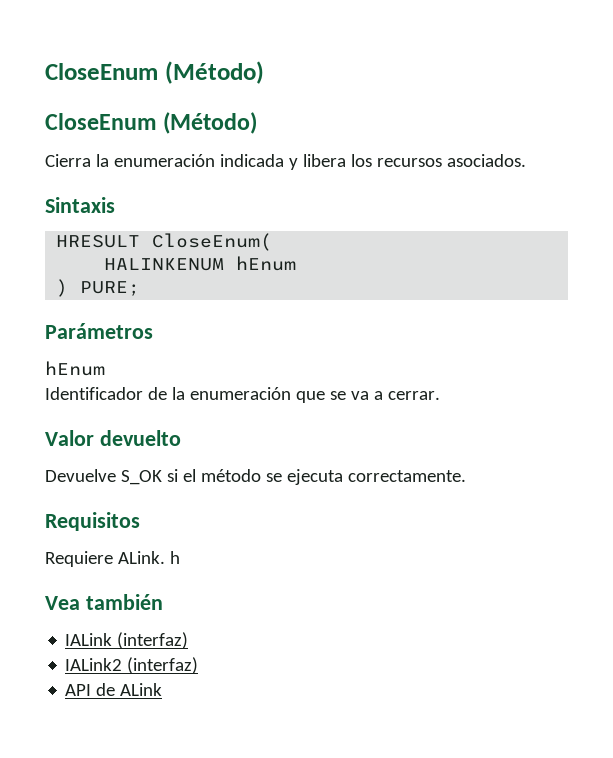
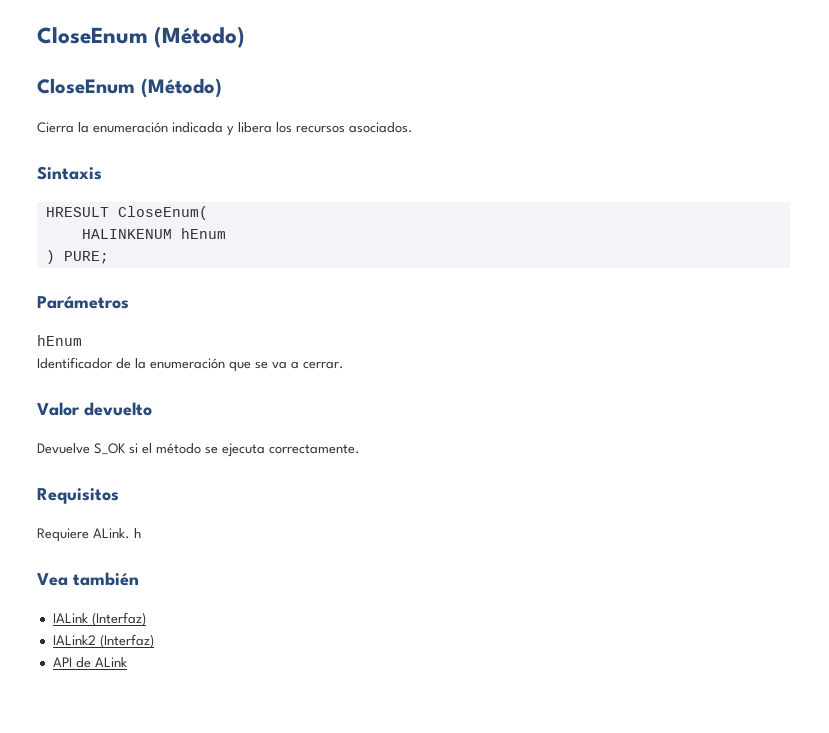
- IALink (interfaz)
+ IALink (Interfaz)
- IALink2 (interfaz)
+ IALink2 (Interfaz)

